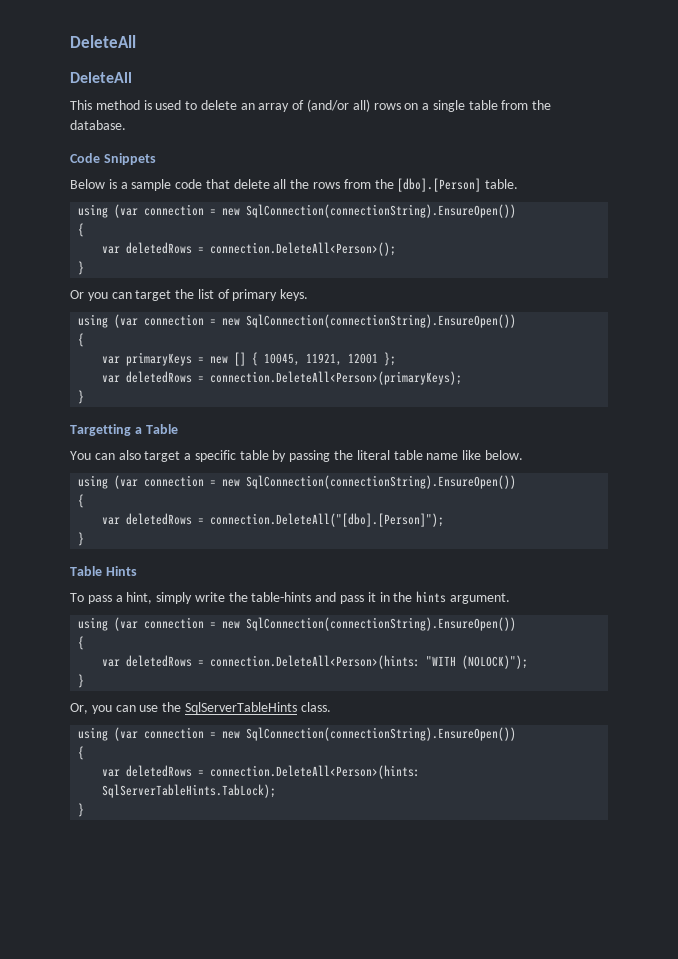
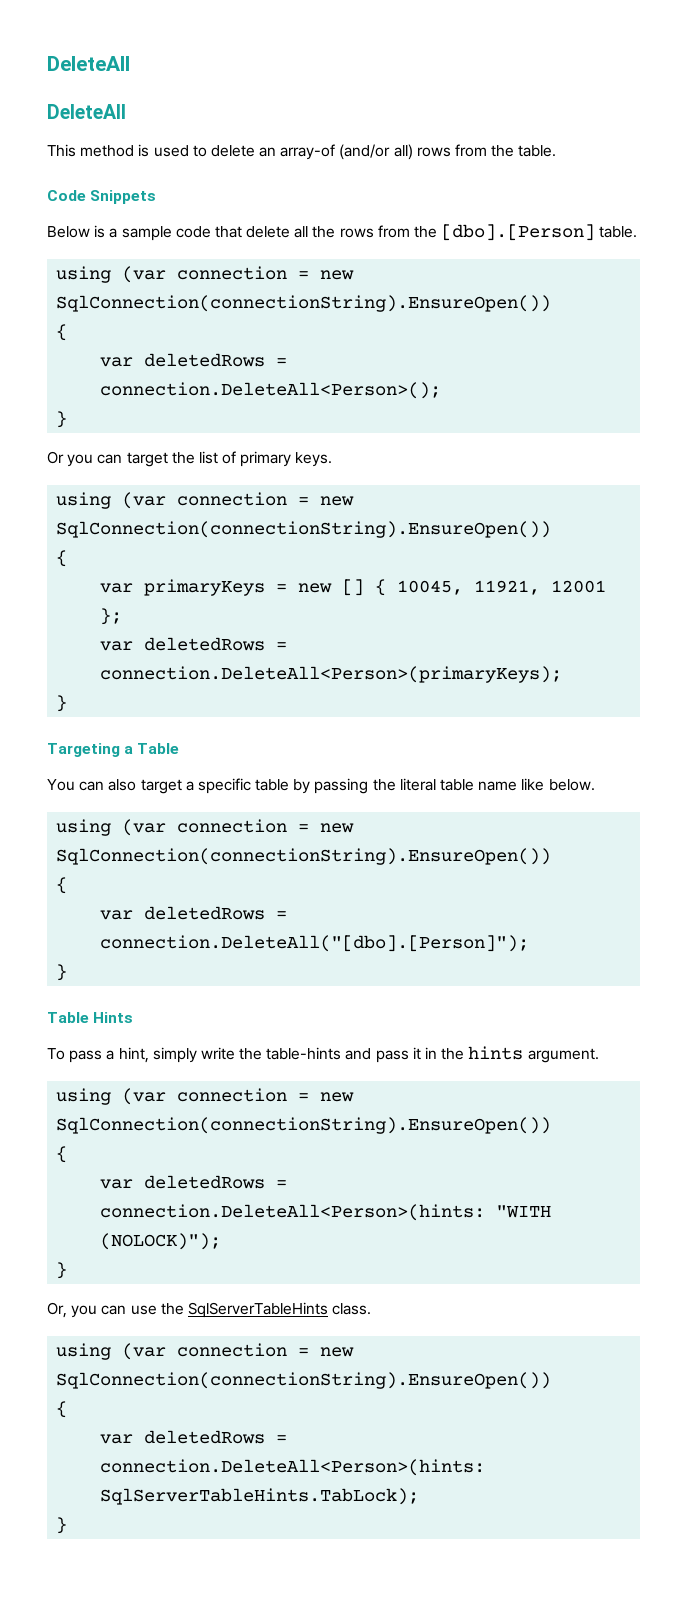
- This method is used to delete an array of (and/or all) rows on a single table from the database.
+ This method is used to delete an array-of (and/or all) rows from the table.
- Targetting a Table
+ Targeting a Table

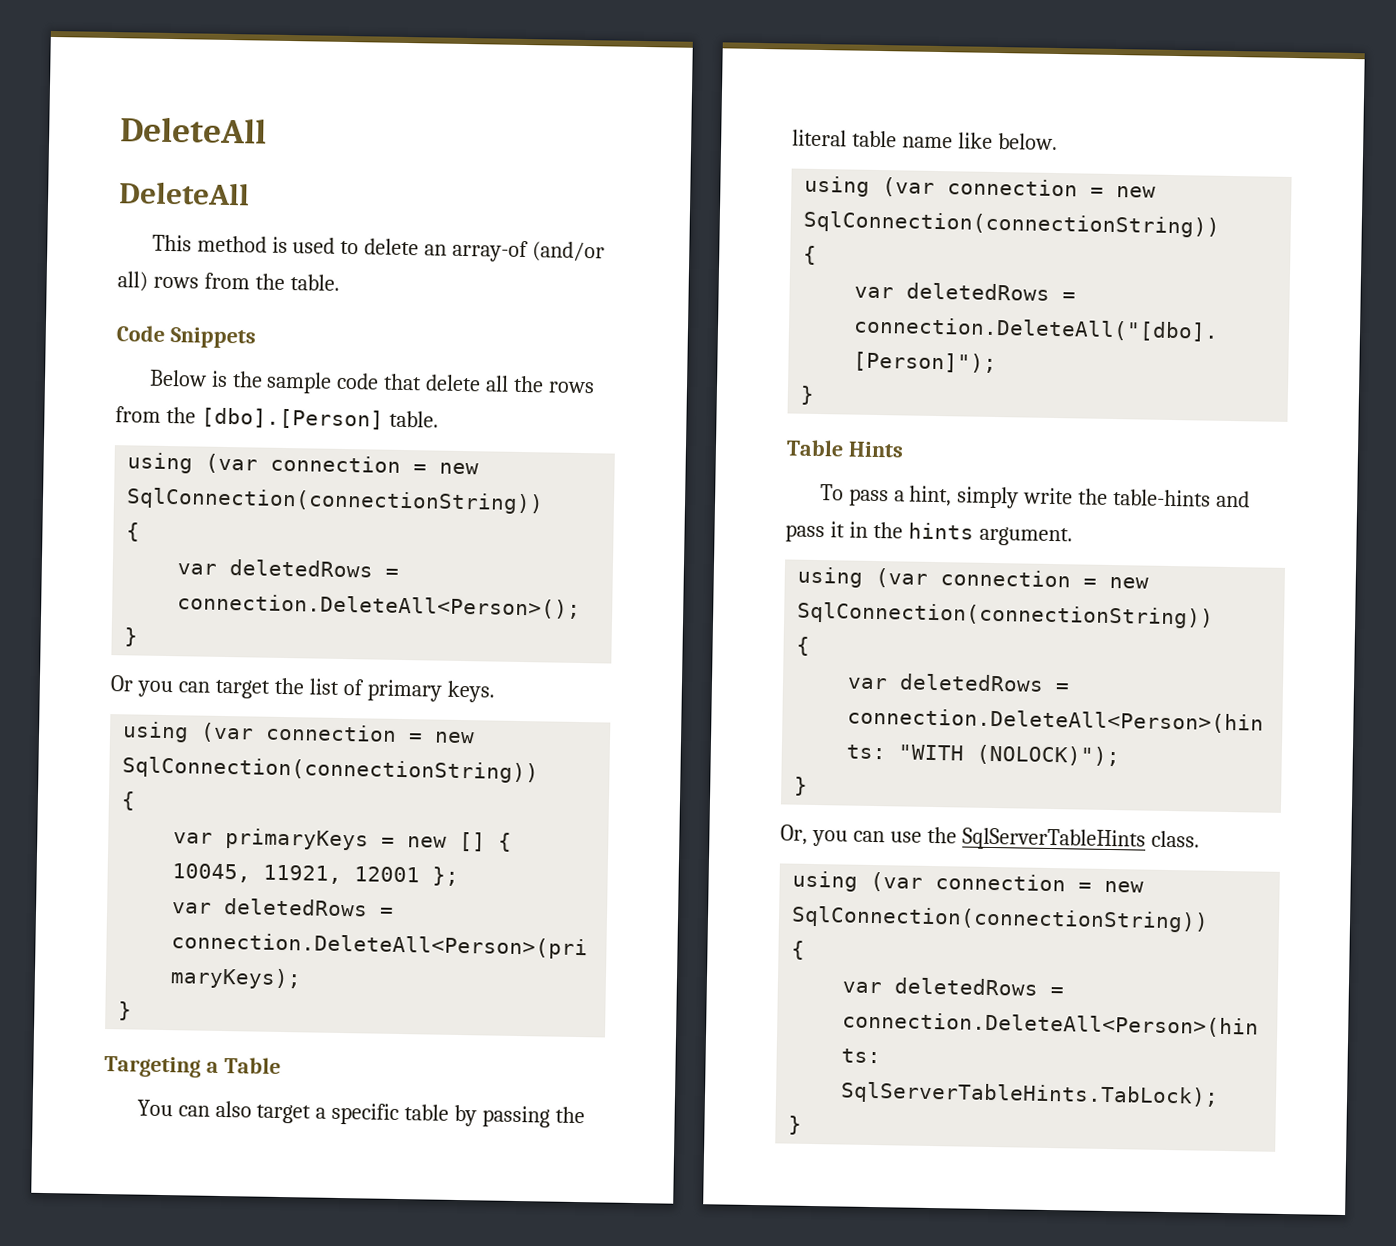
- Below is a sample code that delete all the rows from the [dbo].[Person] table.
- using (var connection = new SqlConnection(connectionString).EnsureOpen())
+ Below is the sample code that delete all the rows from the [dbo].[Person] table.
+ using (var connection = new SqlConnection(connectionString))
  Or you can target the list of primary keys.
- using (var connection = new SqlConnection(connectionString).EnsureOpen())
+ using (var connection = new SqlConnection(connectionString))
  You can also target a specific table by passing the literal table name like below.
- using (var connection = new SqlConnection(connectionString).EnsureOpen())
+ using (var connection = new SqlConnection(connectionString))
  To pass a hint, simply write the table-hints and pass it in the hints argument.
- using (var connection = new SqlConnection(connectionString).EnsureOpen())
+ using (var connection = new SqlConnection(connectionString))
  Or, you can use the SqlServerTableHints class.
- using (var connection = new SqlConnection(connectionString).EnsureOpen())
+ using (var connection = new SqlConnection(connectionString))

